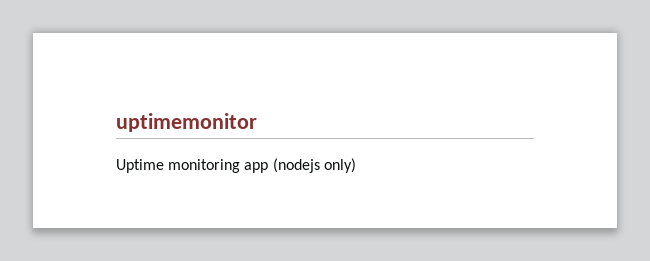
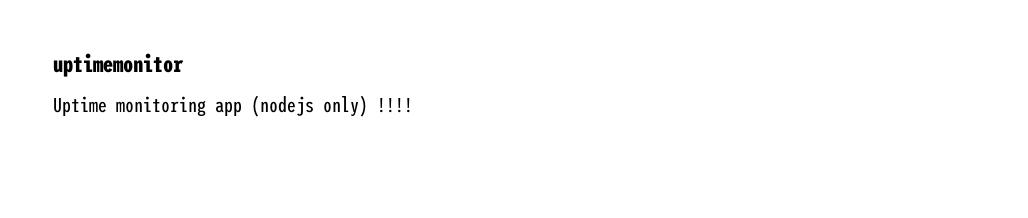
- Uptime monitoring app (nodejs only)
+ Uptime monitoring app (nodejs only) !!!!

